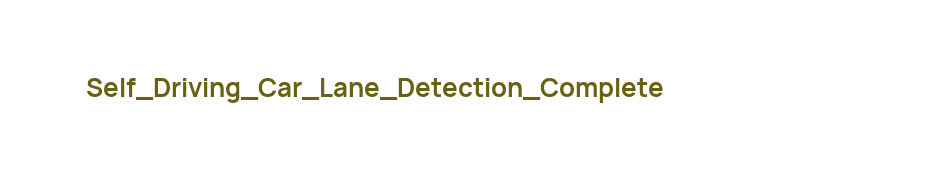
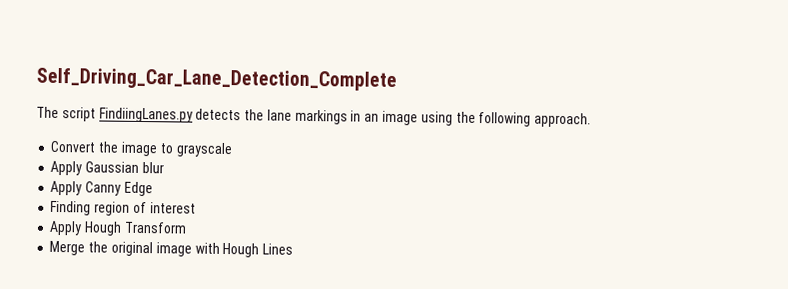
+ The script FindiingLanes.py detects the lane markings in an image using the following approach.
+ Convert the image to grayscale
+ Apply Gaussian blur
+ Apply Canny Edge
+ Finding region of interest
+ Apply Hough Transform
+ Merge the original image with Hough Lines

